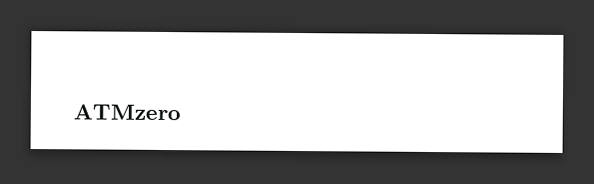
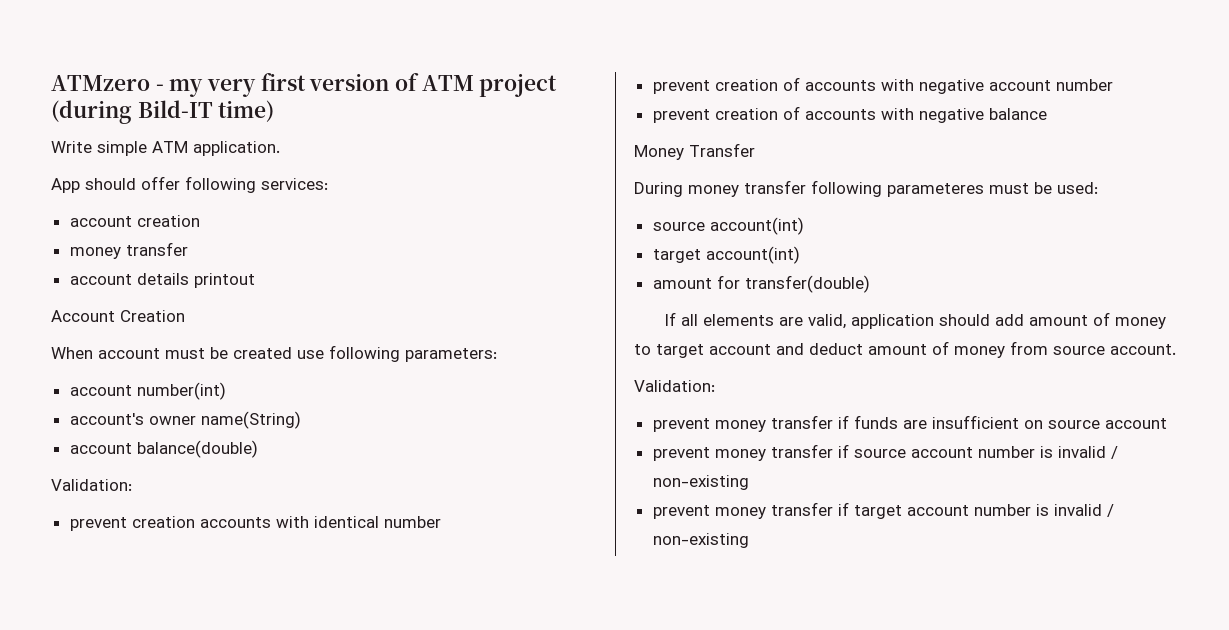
- ATMzero
+ ATMzero - my very first version of ATM project (during Bild-IT time)
+ Write simple ATM application.
+ App should offer following services:
+ account creation
+ money transfer
+ account details printout
+ Account Creation
+ When account must be created use following parameters:
+ account number(int)
+ account's owner name(String)
+ account balance(double)
+ Validation:
+ prevent creation accounts with identical number
+ prevent creation of accounts with negative account number
+ prevent creation of accounts with negative balance
+ Money Transfer
+ During money transfer following parameteres must be used:
+ source account(int)
+ target account(int)
+ amount for transfer(double)
+ If all elements are valid, application should add amount of money to target account and deduct amount of money from source account.
+ Validation:
+ prevent money transfer if funds are insufficient on source account
+ prevent money transfer if source account number is invalid / non-existing
+ prevent money transfer if target account number is invalid / non-existing

